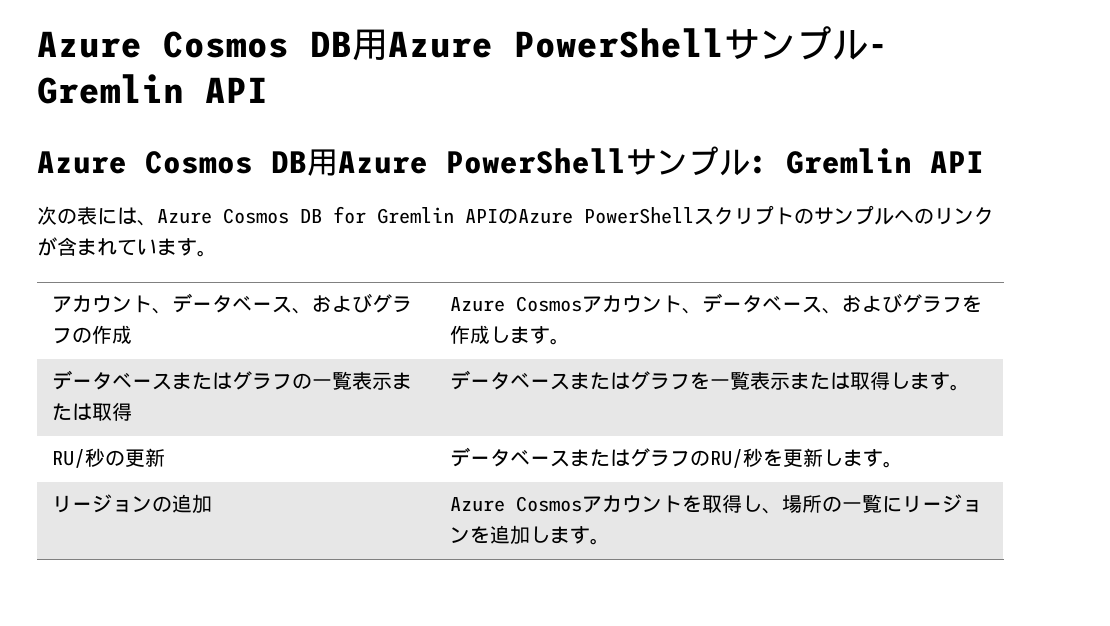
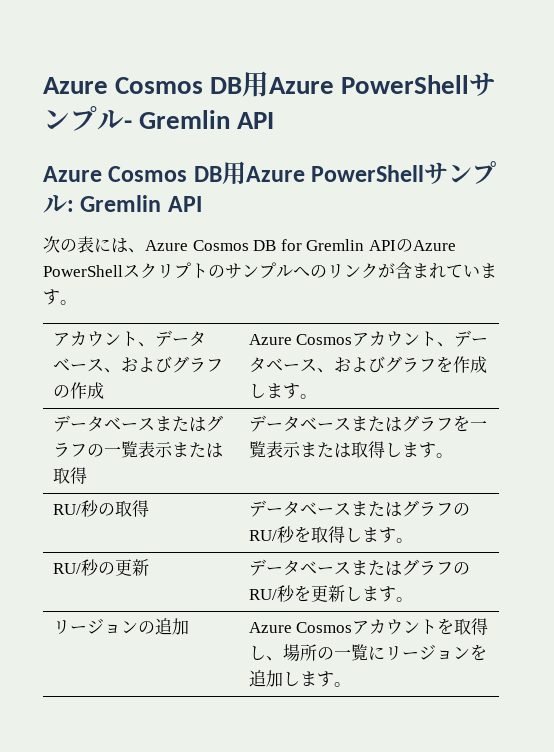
+ RU/秒の取得 | データベースまたはグラフのRU/秒を取得します。

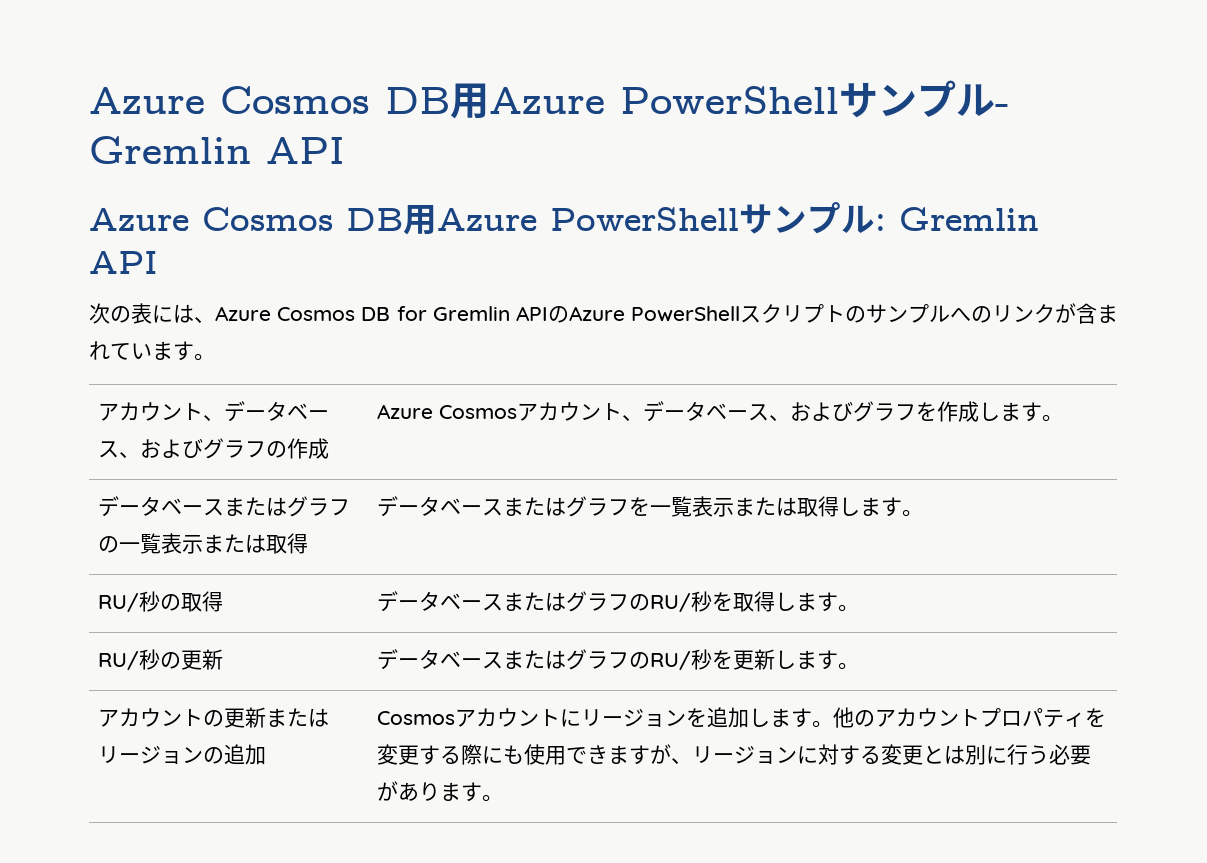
- リージョンの追加
+ アカウントの更新またはリージョンの追加
- Azure Cosmosアカウントを取得し、場所の一覧にリージョンを追加します。
+ Cosmosアカウントにリージョンを追加します。
+ 他のアカウントプロパティを変更する際にも使用できますが、リージョンに対する変更とは別に行う必要があります。

